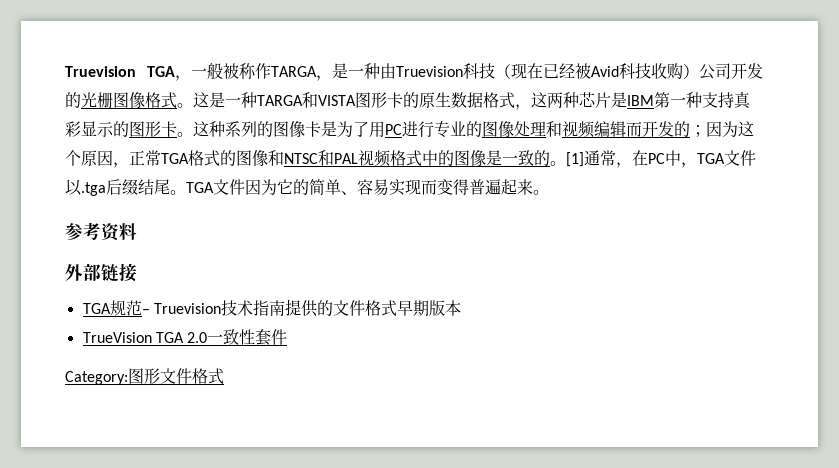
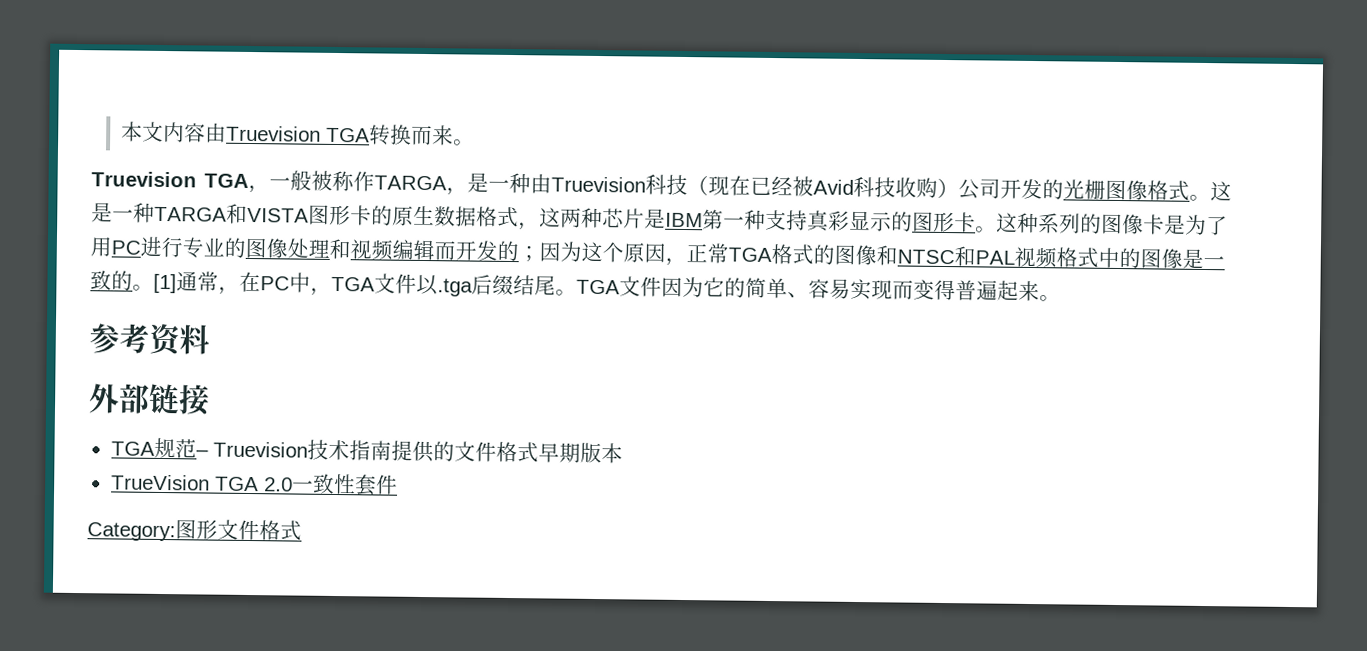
+ 本文内容由Truevision TGA转换而来。

